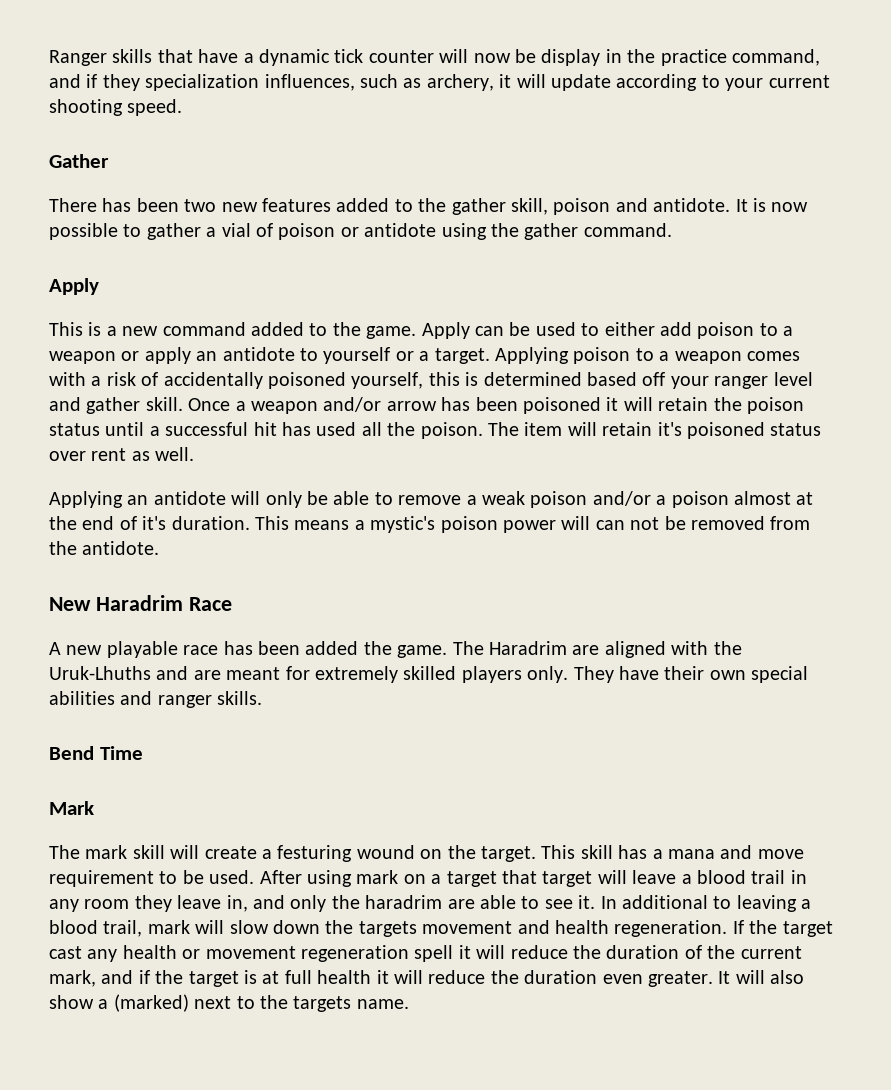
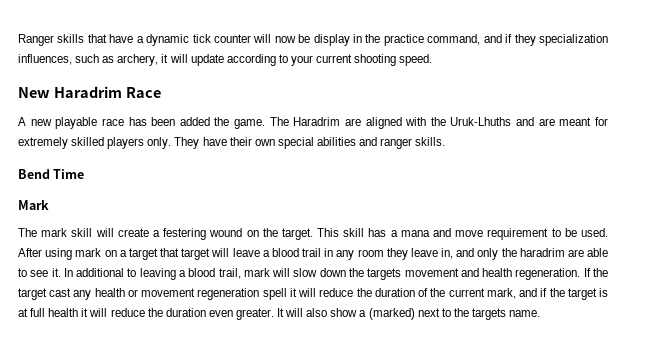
- Gather
- There has been two new features added to the gather skill, poison and antidote. It is now possible to gather a vial of poison or antidote using the gather command.
- Apply
- This is a new command added to the game. Apply can be used to either add poison to a weapon or apply an antidote to yourself or a target. Applying poison to a weapon comes with a risk of accidentally poisoned yourself, this is determined based off your ranger level and gather skill. Once a weapon and/or arrow has been poisoned it will retain the poison status until a successful hit has used all the poison. The item will retain it's poisoned status over rent as well.
- Applying an antidote will only be able to remove a weak poison and/or a poison almost at the end of it's duration. This means a mystic's poison power will can not be removed from the antidote.
- The mark skill will create a festuring wound on the target.
+ The mark skill will create a festering wound on the target.

